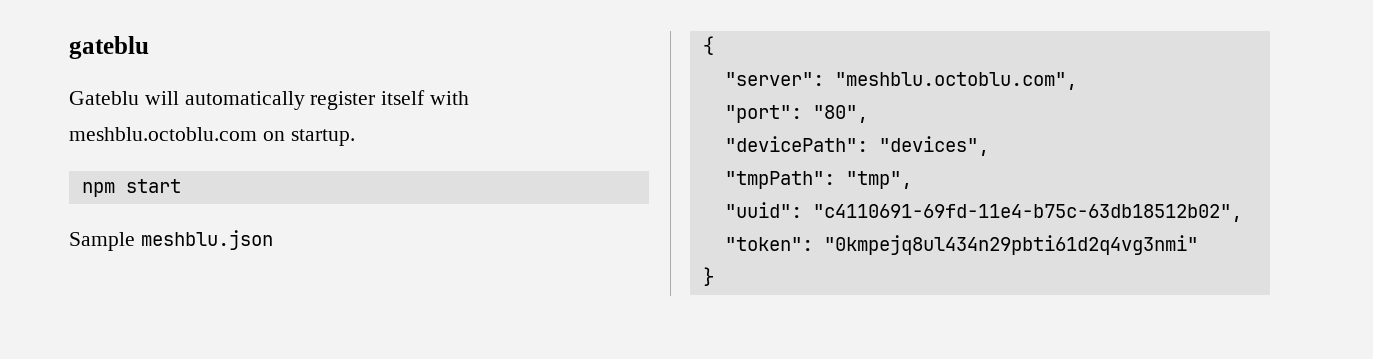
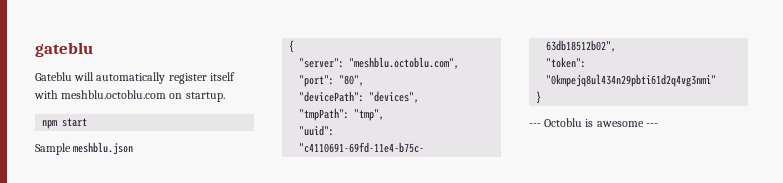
+ --- Octoblu is awesome ---

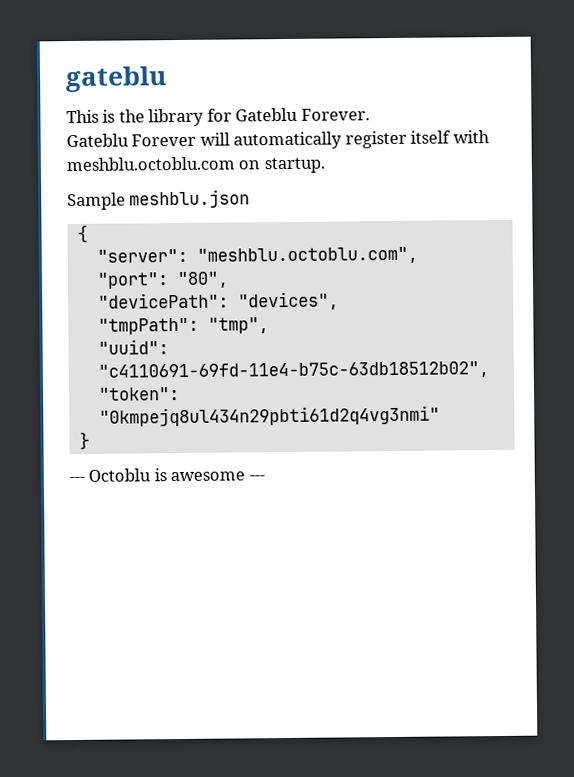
- Gateblu will automatically register itself with meshblu.octoblu.com on startup.
+ This is the library for Gateblu Forever.
+ Gateblu Forever will automatically register itself with meshblu.octoblu.com on startup.
- npm start

